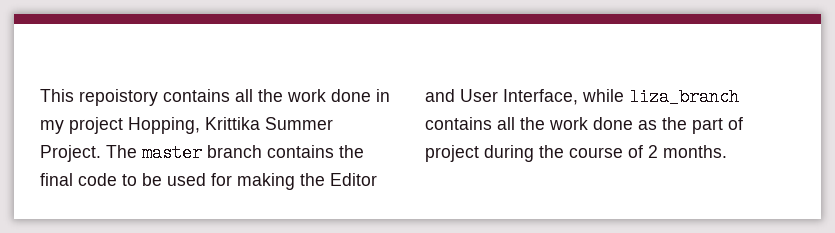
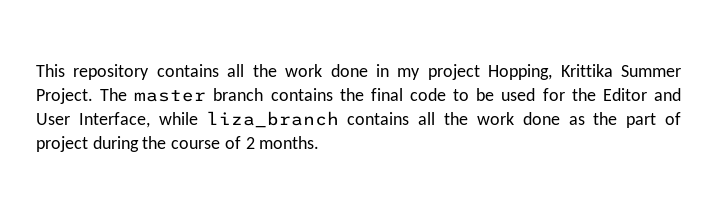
- This repoistory contains all the work done in my project Hopping, Krittika Summer Project.
+ This repository contains all the work done in my project Hopping, Krittika Summer Project.
- The master branch contains the final code to be used for making the Editor and User Interface, while liza_branch contains all the work done as the part of project during the course of 2 months.
+ The master branch contains the final code to be used for the Editor and User Interface, while liza_branch contains all the work done as the part of project during the course of 2 months.

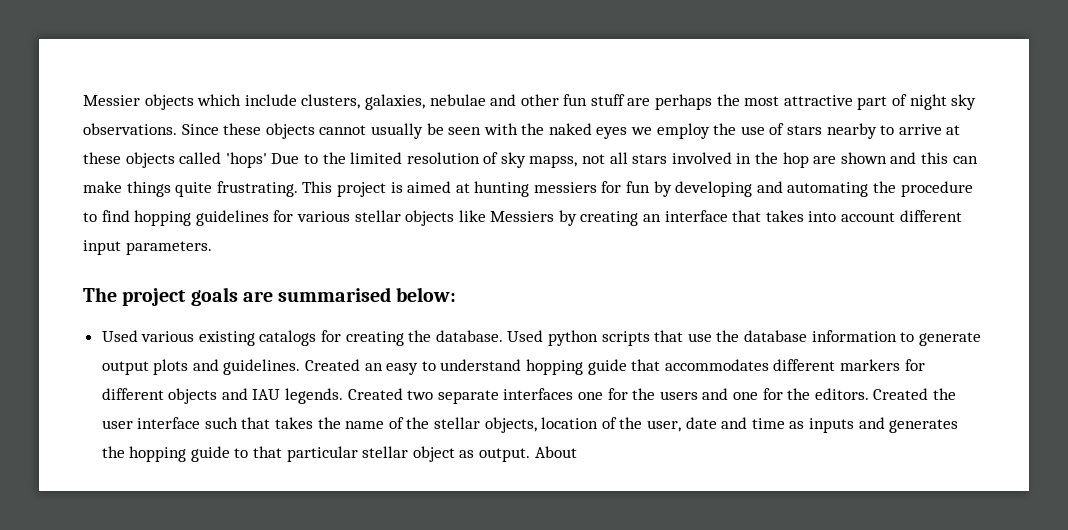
- This repository contains all the work done in my project Hopping, Krittika Summer Project. The master branch contains the final code to be used for the Editor and User Interface, while liza_branch contains all the work done as the part of project during the course of 2 months.
+ Messier objects which include clusters, galaxies, nebulae and other fun stuff are perhaps the most attractive part of night sky observations. Since these objects cannot usually be seen with the naked eyes we employ the use of stars nearby to arrive at these objects called 'hops' Due to the limited resolution of sky mapss, not all stars involved in the hop are shown and this can make things quite frustrating. This project is aimed at hunting messiers for fun by developing and automating the procedure to find hopping guidelines for various stellar objects like Messiers by creating an interface that takes into account different input parameters.
+ The project goals are summarised below:
+ Used various existing catalogs for creating the database. Used python scripts that use the database information to generate output plots and guidelines. Created an easy to understand hopping guide that accommodates different markers for different objects and IAU legends. Created two separate interfaces one for the users and one for the editors. Created the user interface such that takes the name of the stellar objects, location of the user, date and time as inputs and generates the hopping guide to that particular stellar object as output. About

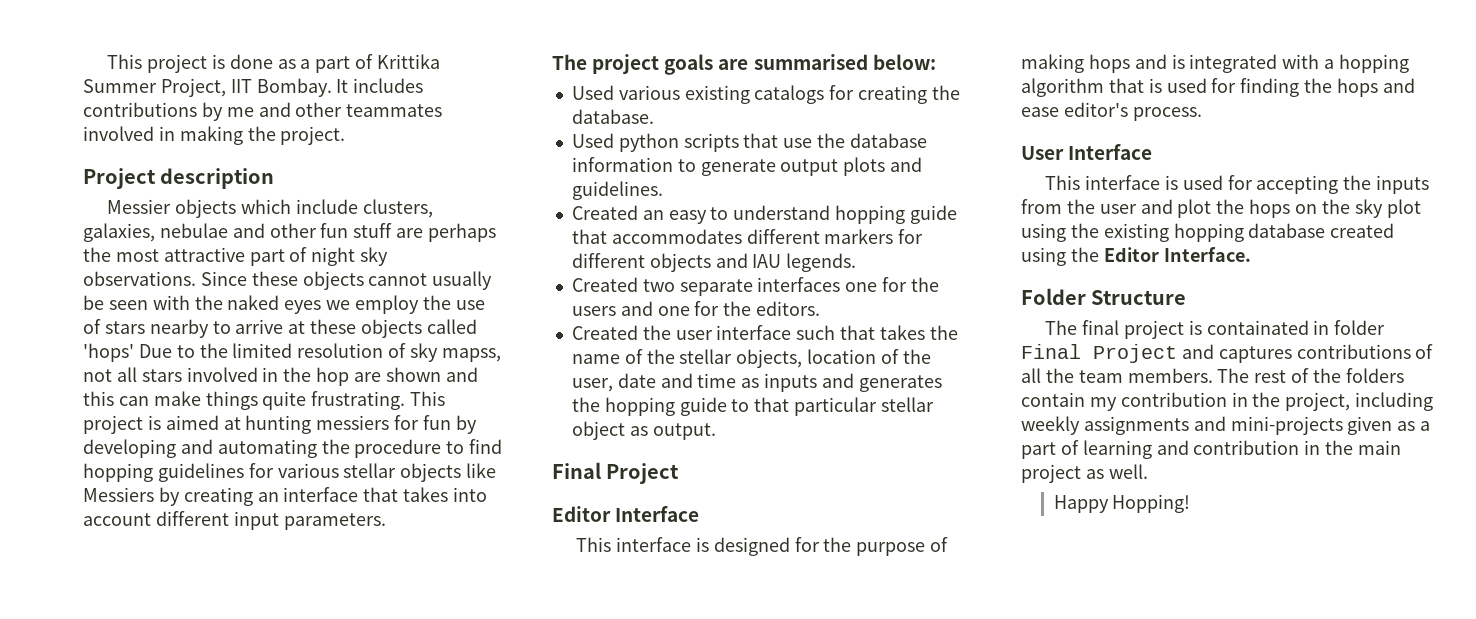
+ This project is done as a part of Krittika Summer Project, IIT Bombay. It includes contributions by me and other teammates involved in making the project.
+ Project description
- Used various existing catalogs for creating the database. Used python scripts that use the database information to generate output plots and guidelines. Created an easy to understand hopping guide that accommodates different markers for different objects and IAU legends. Created two separate interfaces one for the users and one for the editors. Created the user interface such that takes the name of the stellar objects, location of the user, date and time as inputs and generates the hopping guide to that particular stellar object as output. About
+ Used various existing catalogs for creating the database.
+ Used python scripts that use the database information to generate output plots and guidelines.
+ Created an easy to understand hopping guide that accommodates different markers for different objects and IAU legends.
+ Created two separate interfaces one for the users and one for the editors.
+ Created the user interface such that takes the name of the stellar objects, location of the user, date and time as inputs and generates the hopping guide to that particular stellar object as output.
+ Final Project
+ Editor Interface
+ This interface is designed for the purpose of making hops and is integrated with a hopping algorithm that is used for finding the hops and ease editor's process.
+ User Interface
+ This interface is used for accepting the inputs from the user and plot the hops on the sky plot using the existing hopping database created using the Editor Interface.
+ Folder Structure
+ The final project is containated in folder Final Project and captures contributions of all the team members. The rest of the folders contain my contribution in the project, including weekly assignments and mini-projects given as a part of learning and contribution in the main project as well.
+ Happy Hopping!

